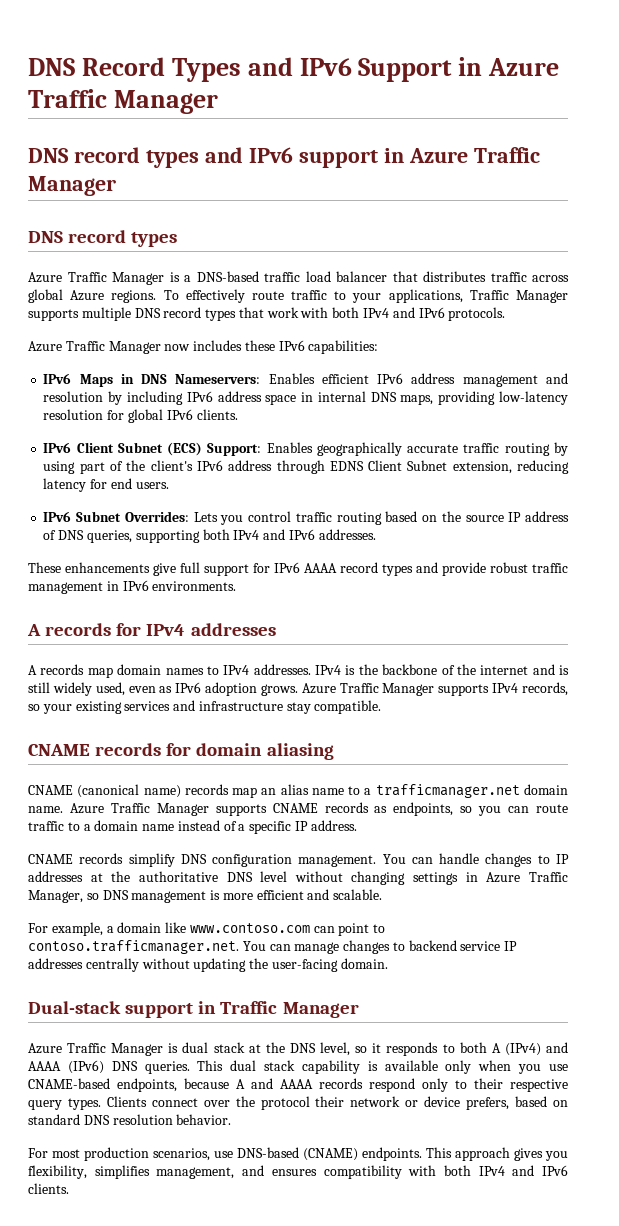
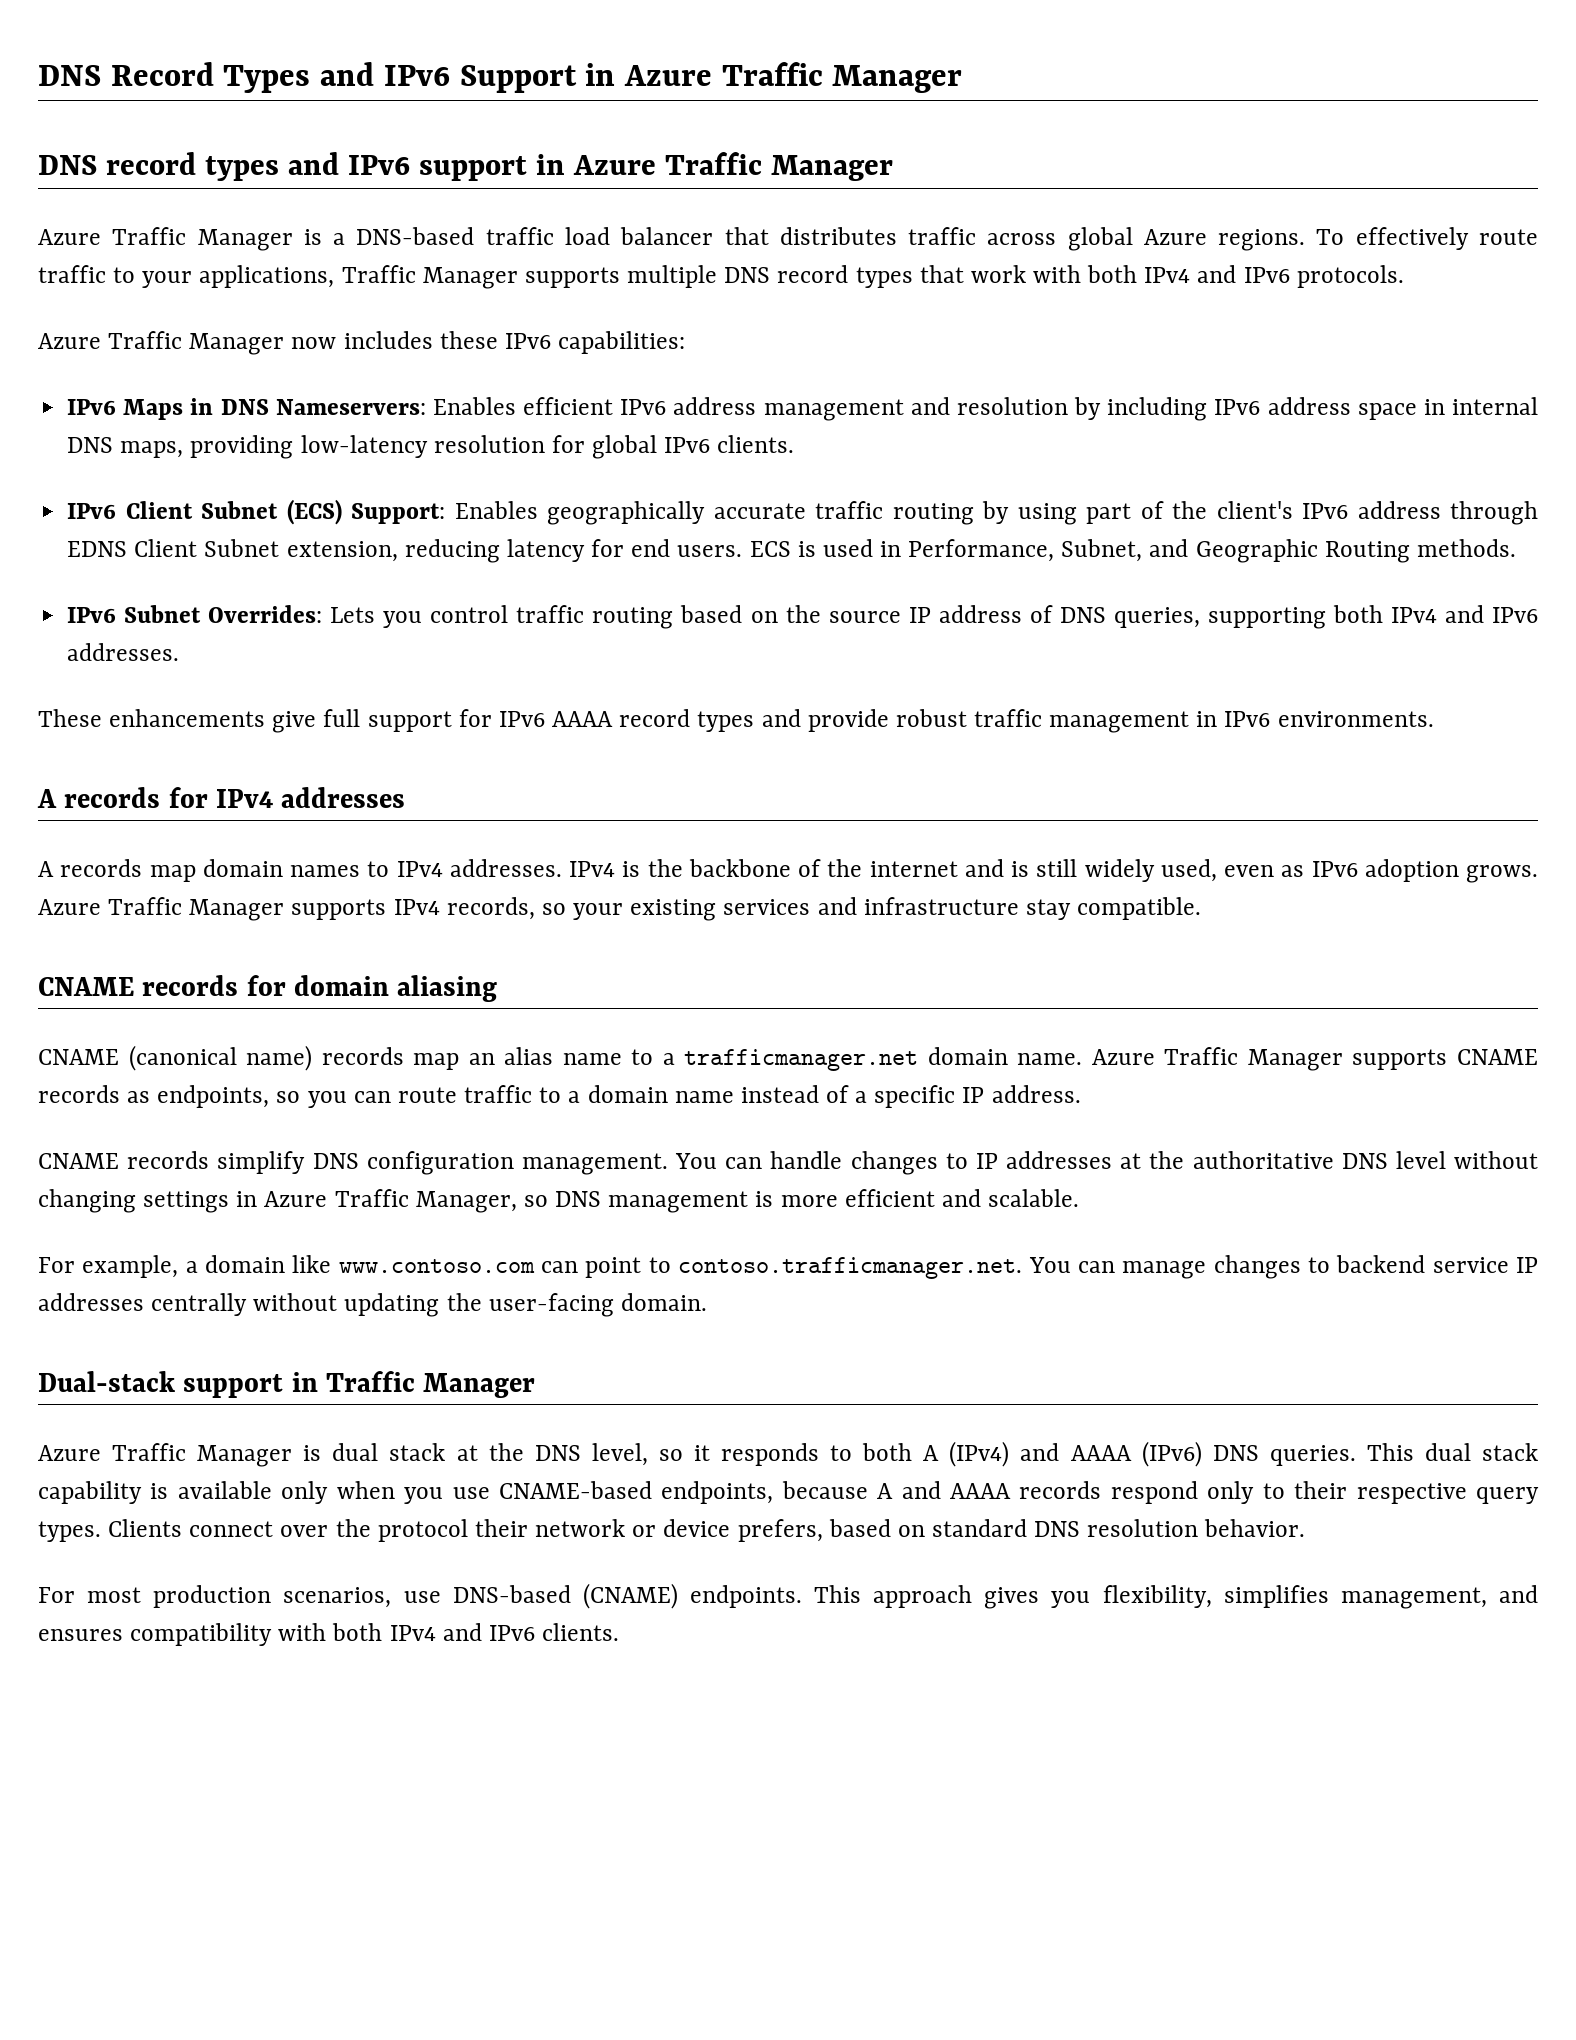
  DNS record types and IPv6 support in Azure Traffic Manager
- DNS record types
+ ECS is used in Performance, Subnet, and Geographic Routing methods.

